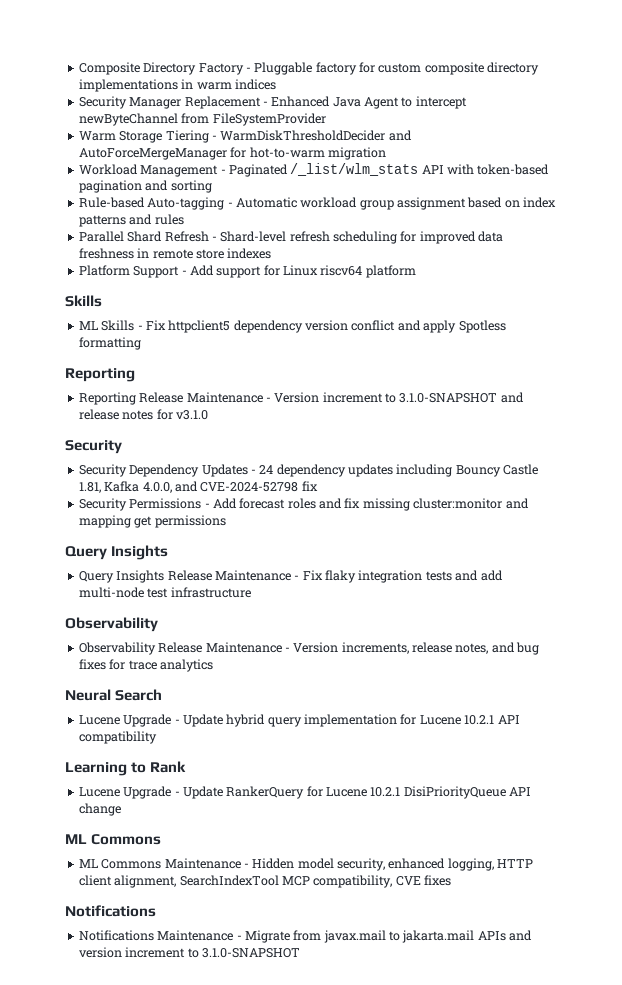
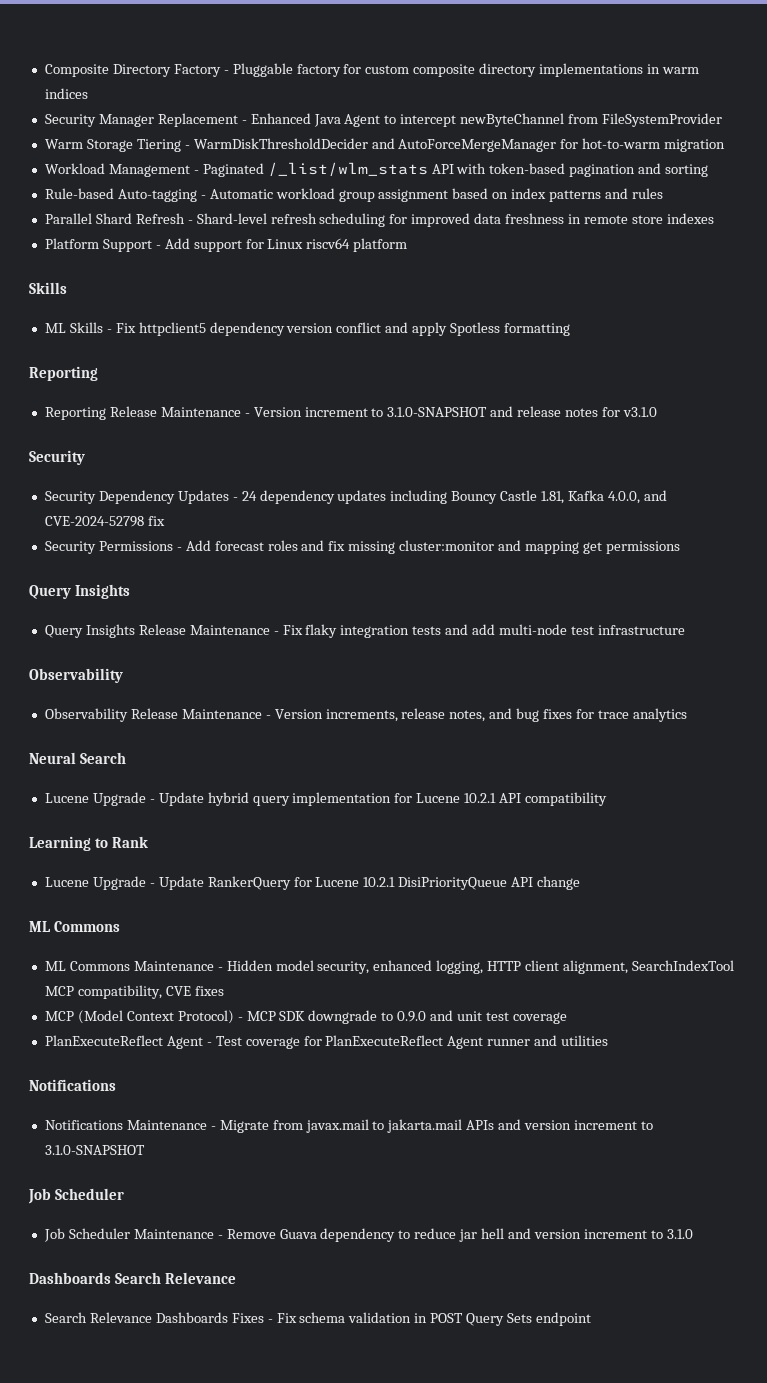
+ MCP (Model Context Protocol) - MCP SDK downgrade to 0.9.0 and unit test coverage
+ PlanExecuteReflect Agent - Test coverage for PlanExecuteReflect Agent runner and utilities
  Notifications Maintenance - Migrate from javax.mail to jakarta.mail APIs and version increment to 3.1.0-SNAPSHOT
+ Job Scheduler
+ Job Scheduler Maintenance - Remove Guava dependency to reduce jar hell and version increment to 3.1.0
+ Dashboards Search Relevance
+ Search Relevance Dashboards Fixes - Fix schema validation in POST Query Sets endpoint

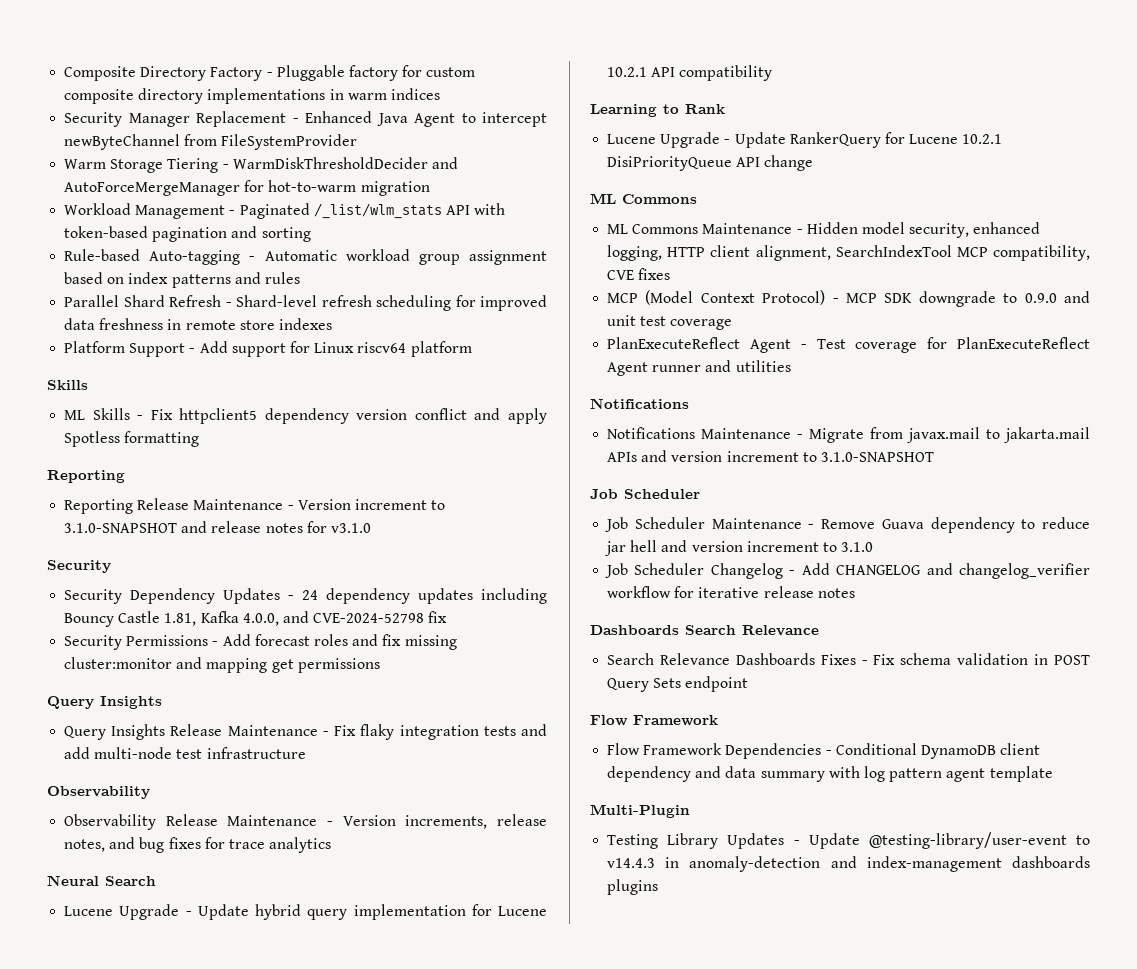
+ Job Scheduler Changelog - Add CHANGELOG and changelog_verifier workflow for iterative release notes
  Search Relevance Dashboards Fixes - Fix schema validation in POST Query Sets endpoint
+ Flow Framework
+ Flow Framework Dependencies - Conditional DynamoDB client dependency and data summary with log pattern agent template
+ Multi-Plugin
+ Testing Library Updates - Update @testing-library/user-event to v14.4.3 in anomaly-detection and index-management dashboards plugins

